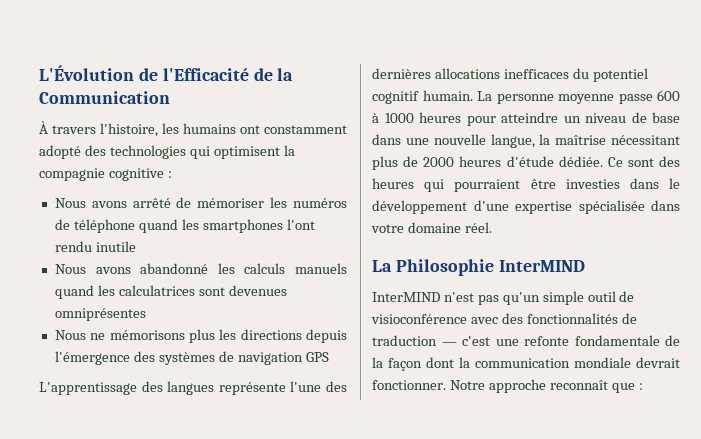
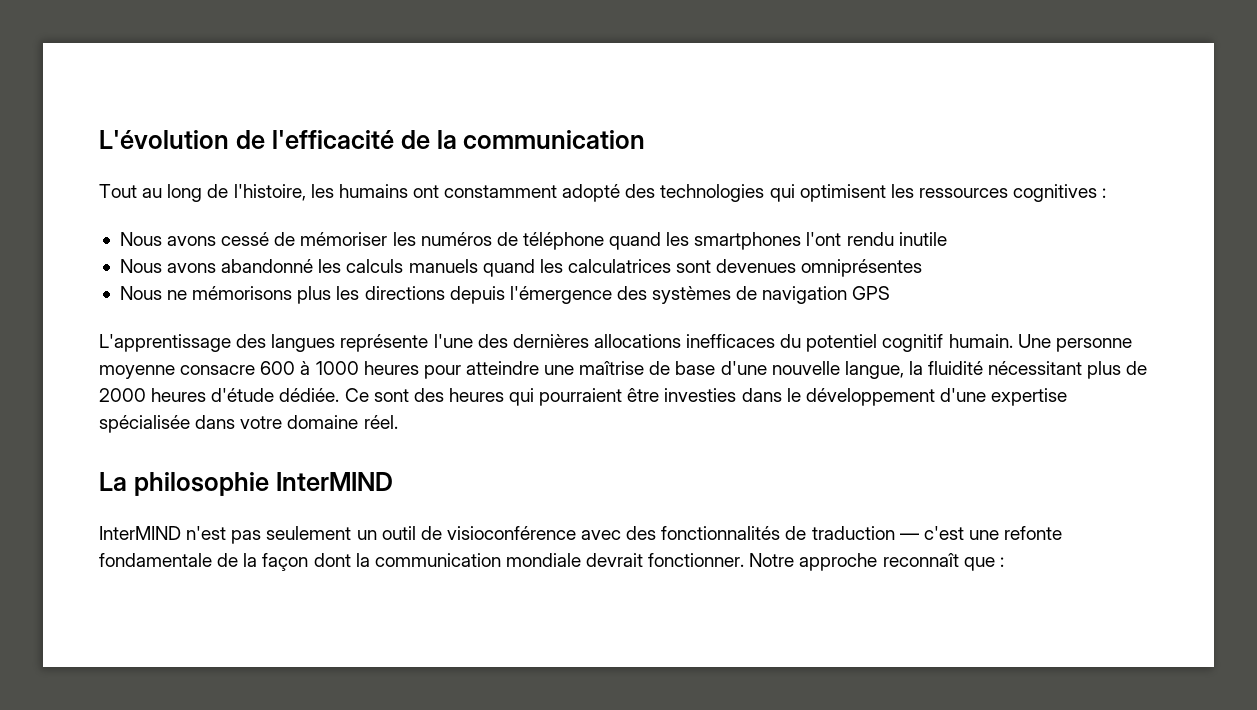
- L'Évolution de l'Efficacité de la Communication
- À travers l'histoire, les humains ont constamment adopté des technologies qui optimisent la compagnie cognitive :
+ L'évolution de l'efficacité de la communication
+ Tout au long de l'histoire, les humains ont constamment adopté des technologies qui optimisent les ressources cognitives :
- Nous avons arrêté de mémoriser les numéros de téléphone quand les smartphones l'ont rendu inutile
+ Nous avons cessé de mémoriser les numéros de téléphone quand les smartphones l'ont rendu inutile
- La personne moyenne passe 600 à 1000 heures pour atteindre un niveau de base dans une nouvelle langue, la maîtrise nécessitant plus de 2000 heures d'étude dédiée.
+ Une personne moyenne consacre 600 à 1000 heures pour atteindre une maîtrise de base d'une nouvelle langue, la fluidité nécessitant plus de 2000 heures d'étude dédiée.
- La Philosophie InterMIND
+ La philosophie InterMIND
- InterMIND n'est pas qu'un simple outil de visioconférence avec des fonctionnalités de traduction — c'est une refonte fondamentale de la façon dont la communication mondiale devrait fonctionner.
+ InterMIND n'est pas seulement un outil de visioconférence avec des fonctionnalités de traduction — c'est une refonte fondamentale de la façon dont la communication mondiale devrait fonctionner.

